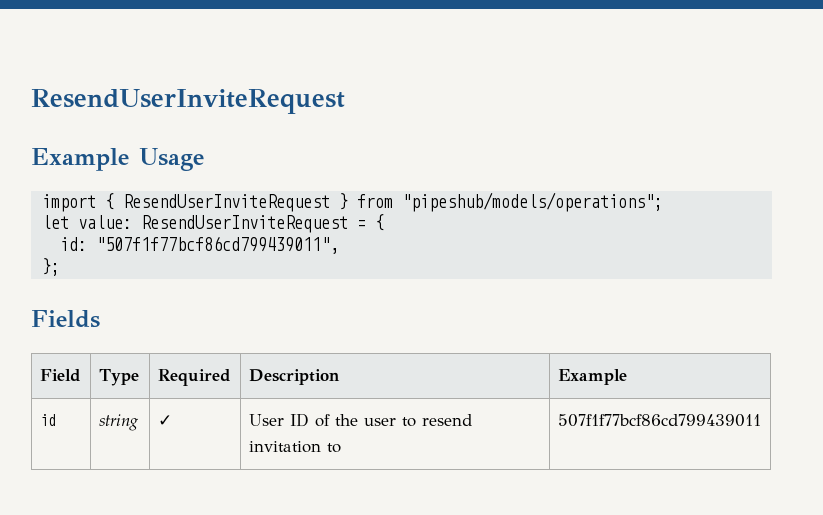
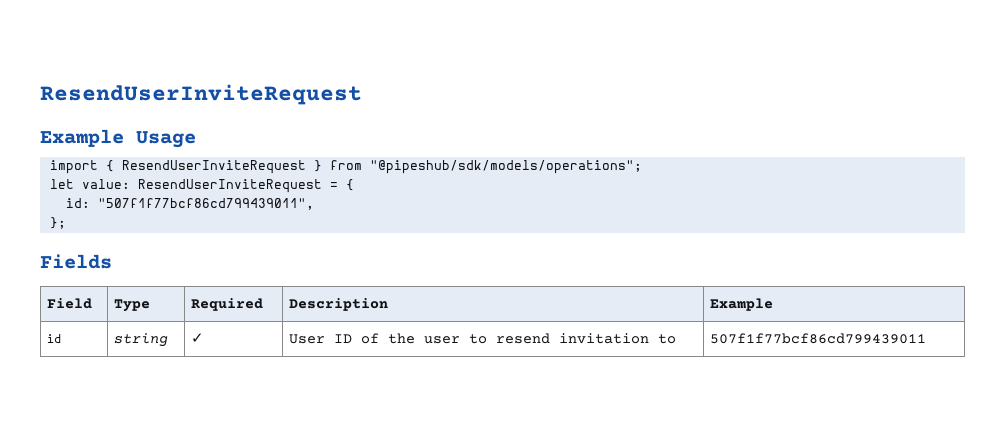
- import { ResendUserInviteRequest } from "pipeshub/models/operations";
+ import { ResendUserInviteRequest } from "@pipeshub/sdk/models/operations";

